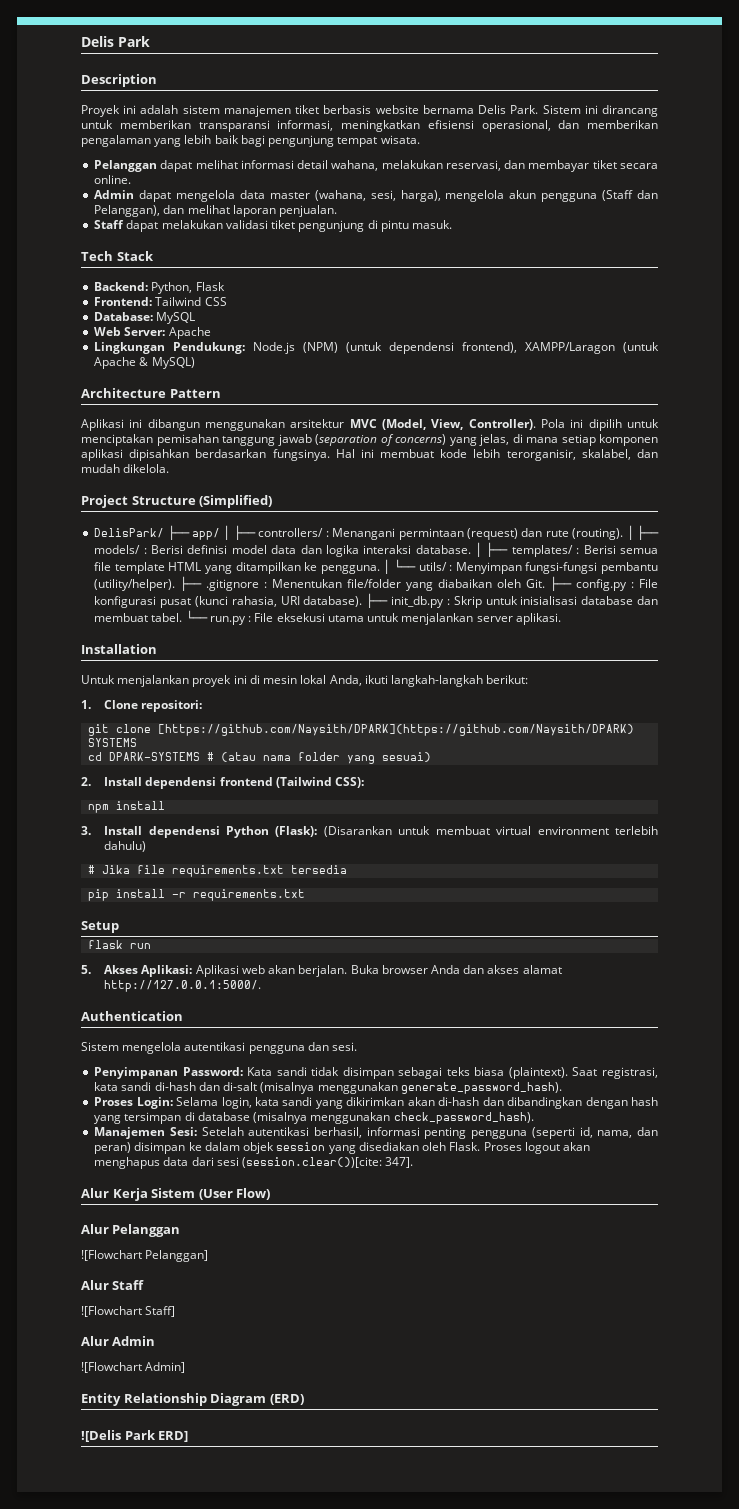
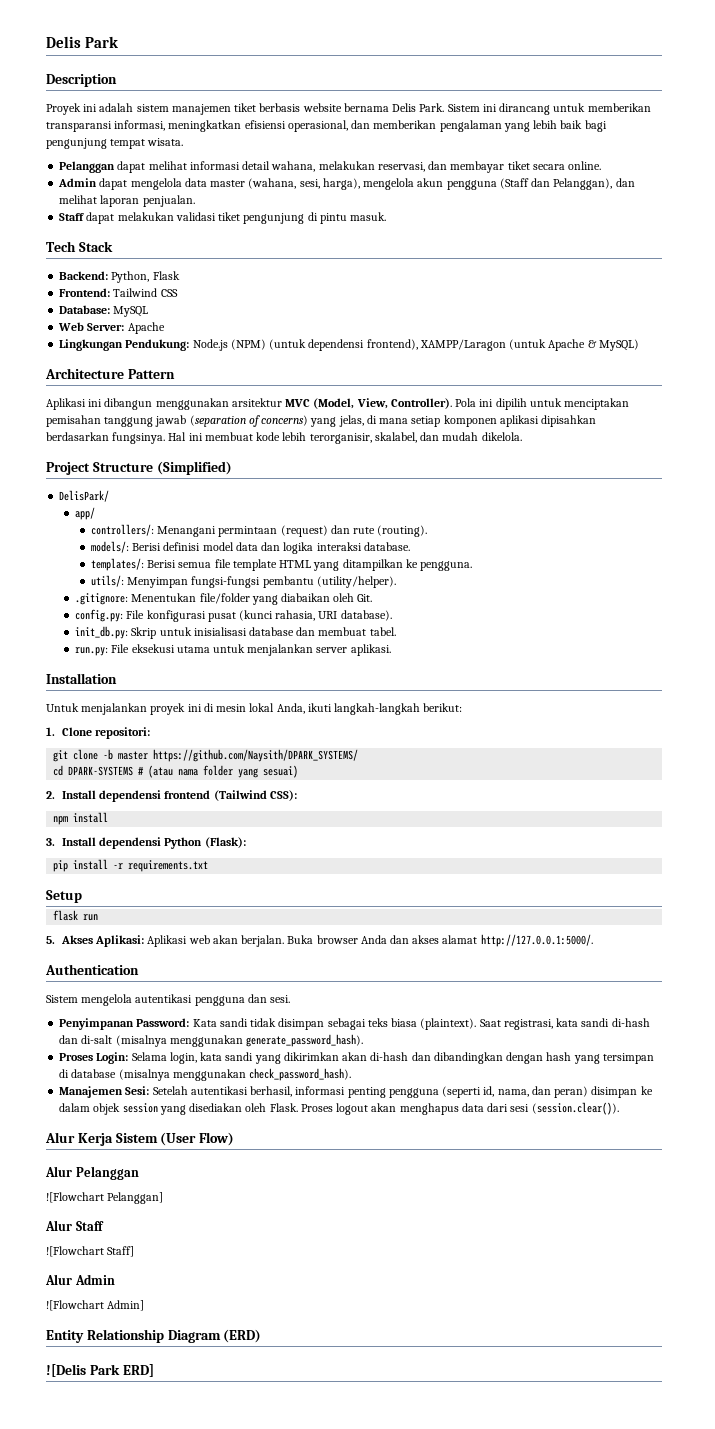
- DelisPark/ ├── app/ │ ├── controllers/ : Menangani permintaan (request) dan rute (routing). │ ├── models/ : Berisi definisi model data dan logika interaksi database. │ ├── templates/ : Berisi semua file template HTML yang ditampilkan ke pengguna. │ └── utils/ : Menyimpan fungsi-fungsi pembantu (utility/helper). ├── .gitignore : Menentukan file/folder yang diabaikan oleh Git. ├── config.py : File konfigurasi pusat (kunci rahasia, URI database). ├── init_db.py : Skrip untuk inisialisasi database dan membuat tabel. └── run.py : File eksekusi utama untuk menjalankan server aplikasi.
+ DelisPark/
+ app/
+ controllers/: Menangani permintaan (request) dan rute (routing).
+ models/: Berisi definisi model data dan logika interaksi database.
+ templates/: Berisi semua file template HTML yang ditampilkan ke pengguna.
+ utils/: Menyimpan fungsi-fungsi pembantu (utility/helper).
+ .gitignore: Menentukan file/folder yang diabaikan oleh Git.
+ config.py: File konfigurasi pusat (kunci rahasia, URI database).
+ init_db.py: Skrip untuk inisialisasi database dan membuat tabel.
+ run.py: File eksekusi utama untuk menjalankan server aplikasi.
- git clone [https://github.com/Naysith/DPARK](https://github.com/Naysith/DPARK) SYSTEMS
+ git clone -b master https://github.com/Naysith/DPARK_SYSTEMS/
- 3. Install dependensi Python (Flask): (Disarankan untuk membuat virtual environment terlebih dahulu)
- # Jika file requirements.txt tersedia
+ 3. Install dependensi Python (Flask):
- Proses logout akan menghapus data dari sesi (session.clear())[cite: 347].
+ Proses logout akan menghapus data dari sesi (session.clear()).

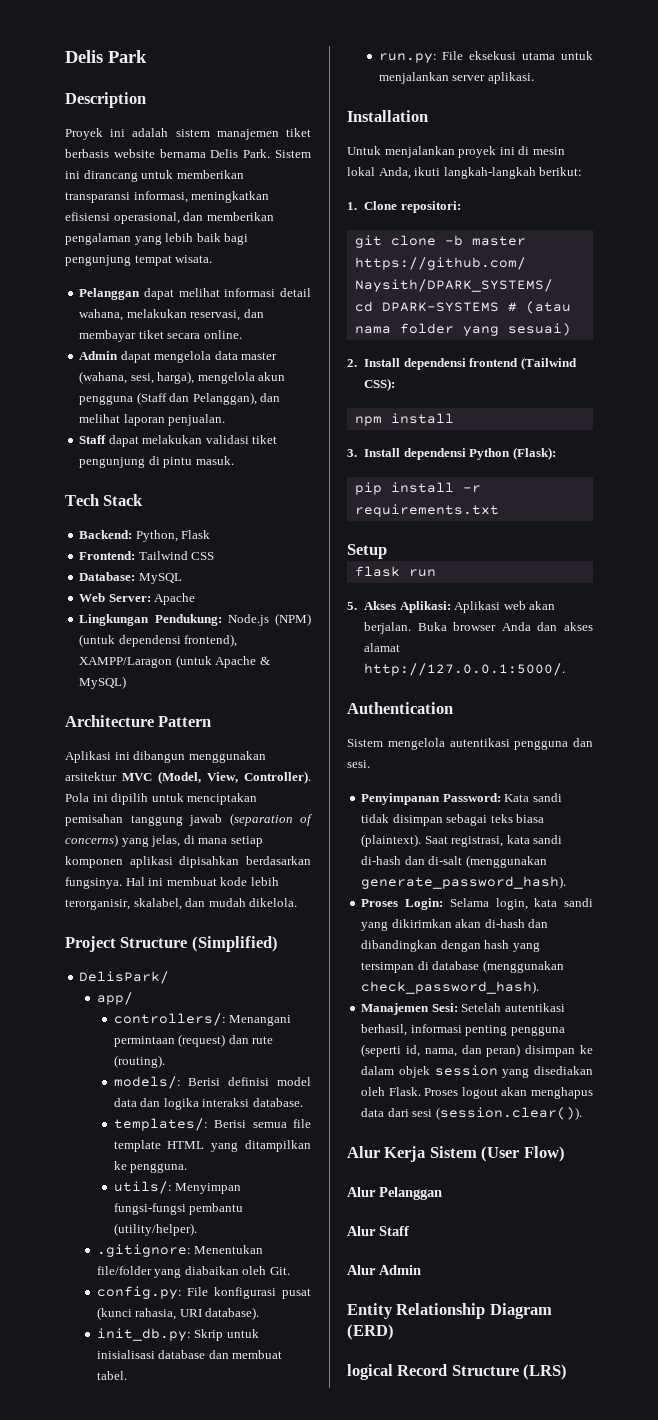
- Saat registrasi, kata sandi di-hash dan di-salt (misalnya menggunakan generate_password_hash).
+ Saat registrasi, kata sandi di-hash dan di-salt (menggunakan generate_password_hash).
- Proses Login: Selama login, kata sandi yang dikirimkan akan di-hash dan dibandingkan dengan hash yang tersimpan di database (misalnya menggunakan check_password_hash).
+ Proses Login: Selama login, kata sandi yang dikirimkan akan di-hash dan dibandingkan dengan hash yang tersimpan di database (menggunakan check_password_hash).
- ![Flowchart Pelanggan]
- ![Flowchart Staff]
- ![Flowchart Admin]
- ![Delis Park ERD]
+ logical Record Structure (LRS)

